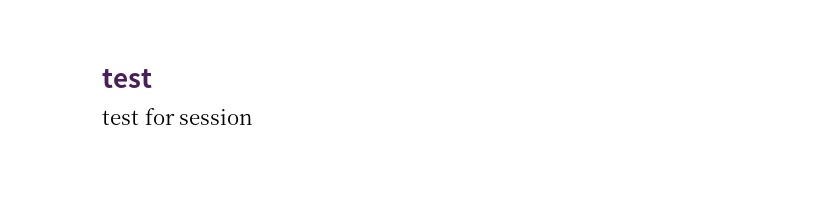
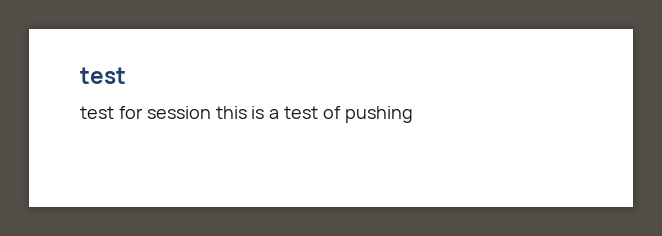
- test for session
+ test for session this is a test of pushing

